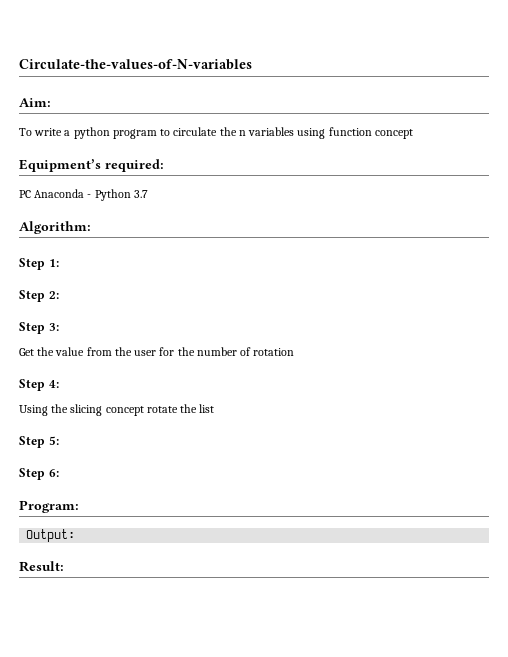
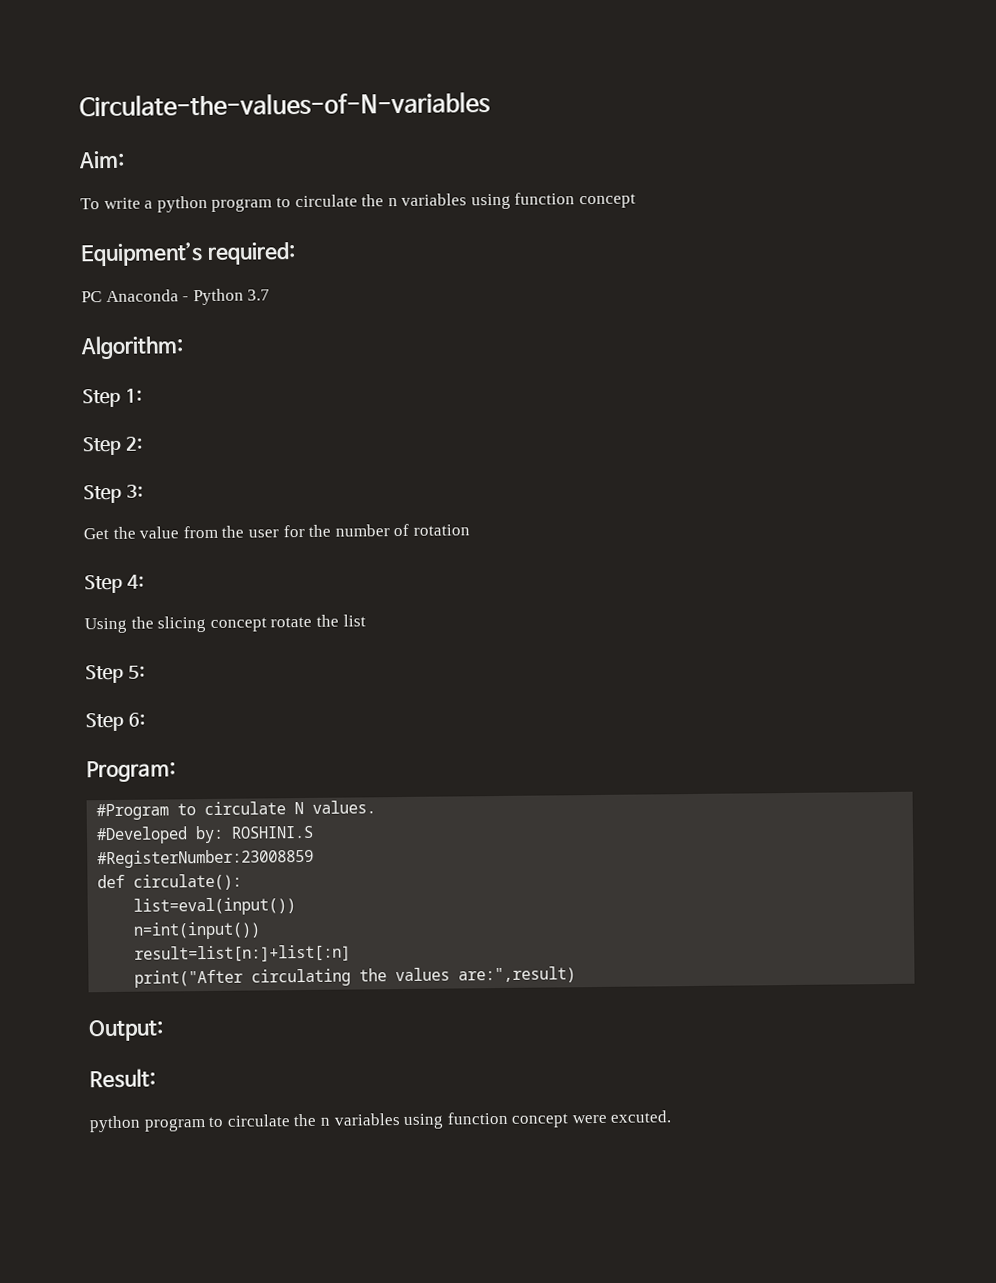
+ #Program to circulate N values.
+ #Developed by: ROSHINI.S
+ #RegisterNumber:23008859
+ def circulate():
+ list=eval(input())
+ n=int(input())
+ result=list[n:]+list[:n]
+ print("After circulating the values are:",result)
  Output:
  Result:
+ python program to circulate the n variables using function concept were excuted.

